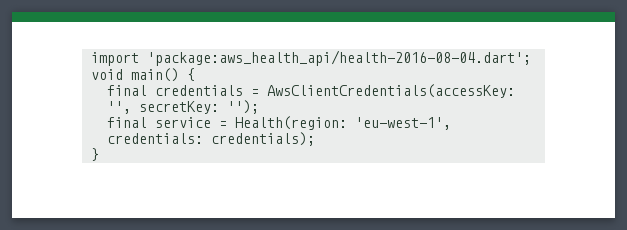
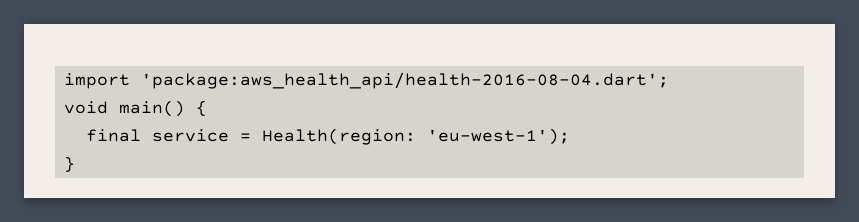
- final credentials = AwsClientCredentials(accessKey: '', secretKey: '');
- final service = Health(region: 'eu-west-1', credentials: credentials);
+ final service = Health(region: 'eu-west-1');

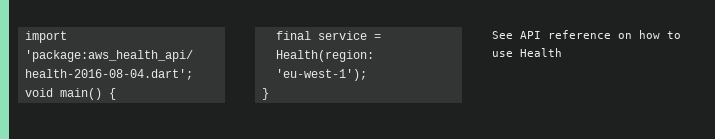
+ See API reference on how to use Health

